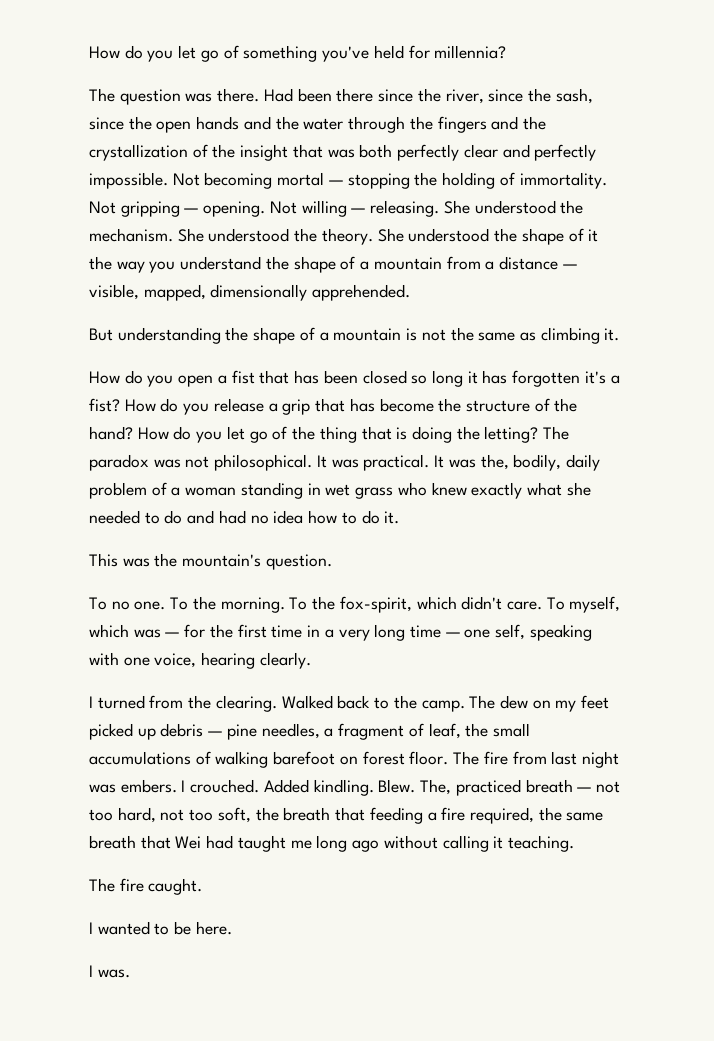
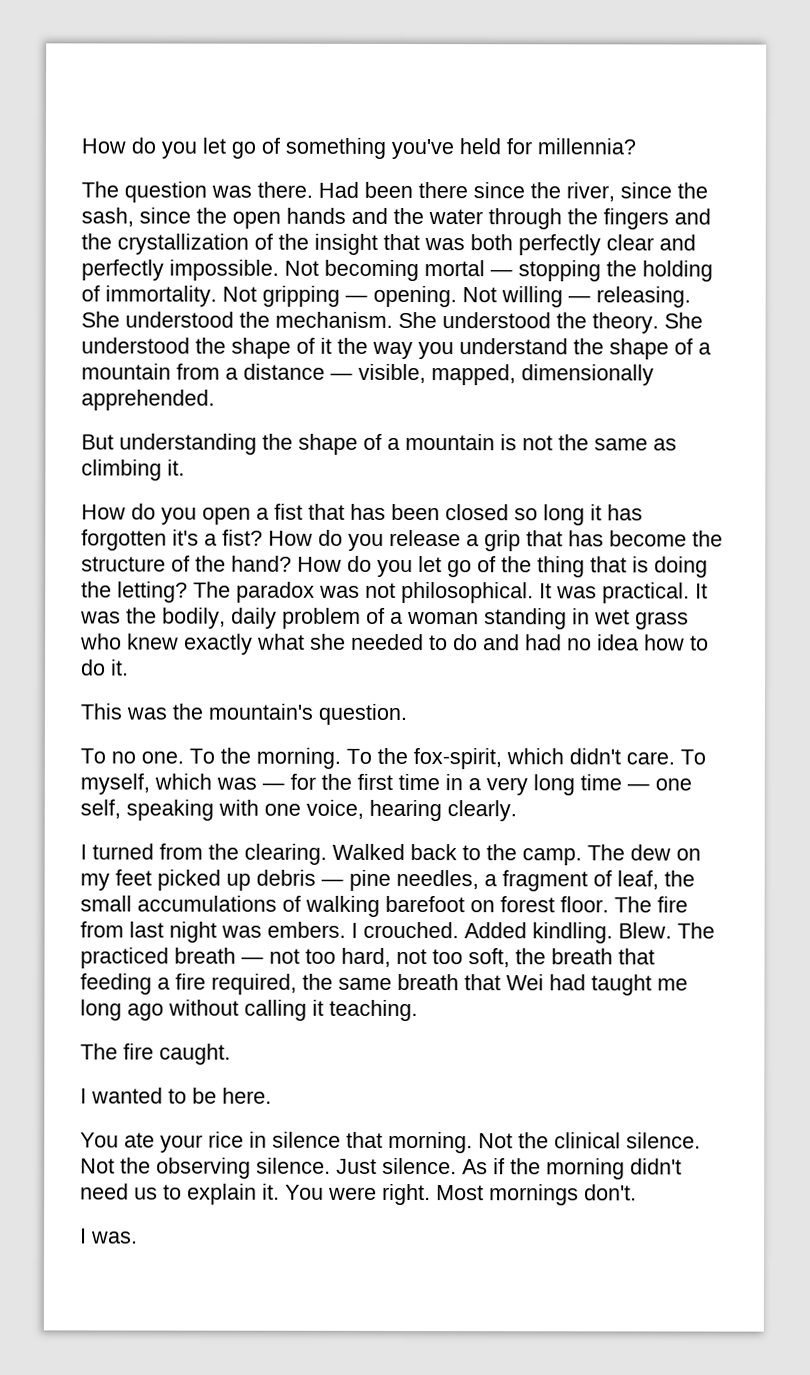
- It was the, bodily, daily problem of a woman standing in wet grass who knew exactly what she needed to do and had no idea how to do it.
+ It was the bodily, daily problem of a woman standing in wet grass who knew exactly what she needed to do and had no idea how to do it.
- The, practiced breath — not too hard, not too soft, the breath that feeding a fire required, the same breath that Wei had taught me long ago without calling it teaching.
+ The practiced breath — not too hard, not too soft, the breath that feeding a fire required, the same breath that Wei had taught me long ago without calling it teaching.
+ You ate your rice in silence that morning. Not the clinical silence. Not the observing silence. Just silence. As if the morning didn't need us to explain it. You were right. Most mornings don't.

